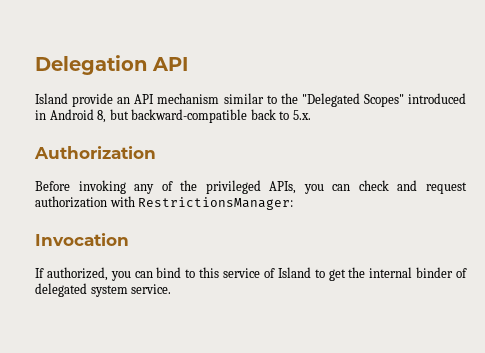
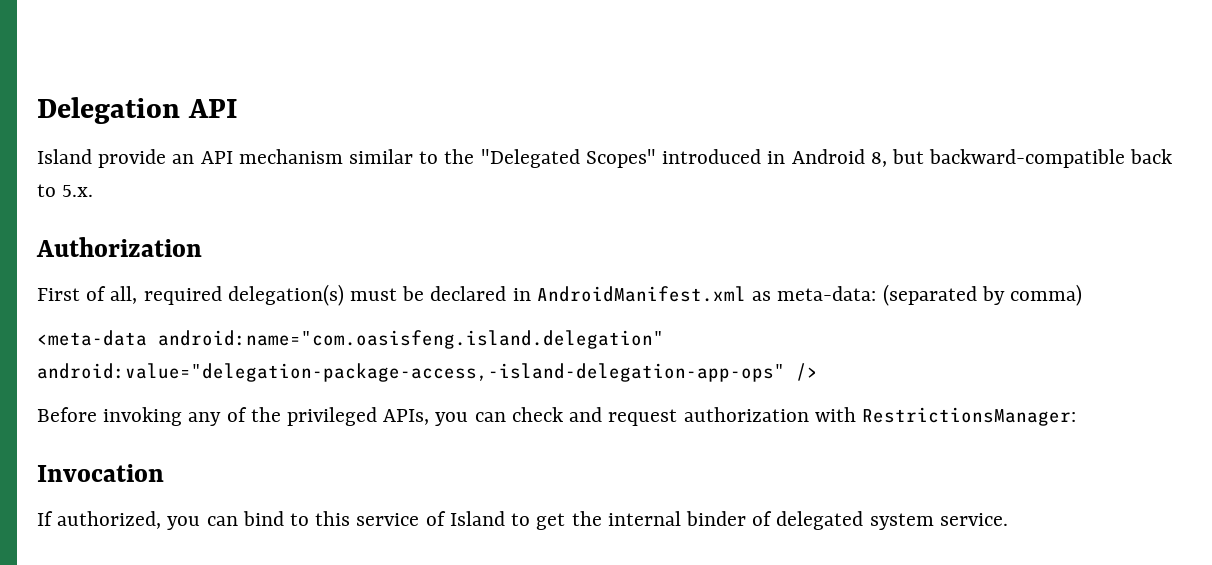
+ First of all, required delegation(s) must be declared in AndroidManifest.xml as meta-data: (separated by comma)
+ <meta-data android:name="com.oasisfeng.island.delegation" android:value="delegation-package-access,-island-delegation-app-ops" />

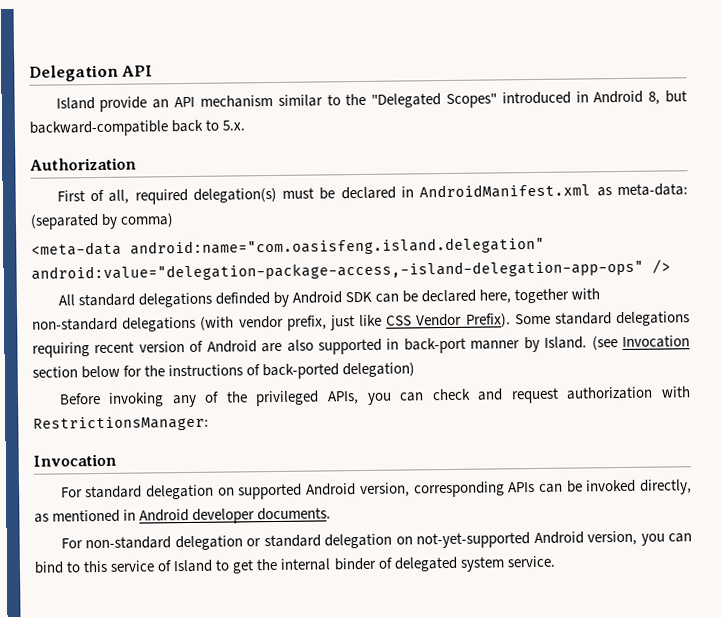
+ All standard delegations definded by Android SDK can be declared here, together with non-standard delegations (with vendor prefix, just like CSS Vendor Prefix). Some standard delegations requiring recent version of Android are also supported in back-port manner by Island. (see Invocation section below for the instructions of back-ported delegation)
- If authorized, you can bind to this service of Island to get the internal binder of delegated system service.
+ For standard delegation on supported Android version, corresponding APIs can be invoked directly, as mentioned in Android developer documents.
+ For non-standard delegation or standard delegation on not-yet-supported Android version, you can bind to this service of Island to get the internal binder of delegated system service.

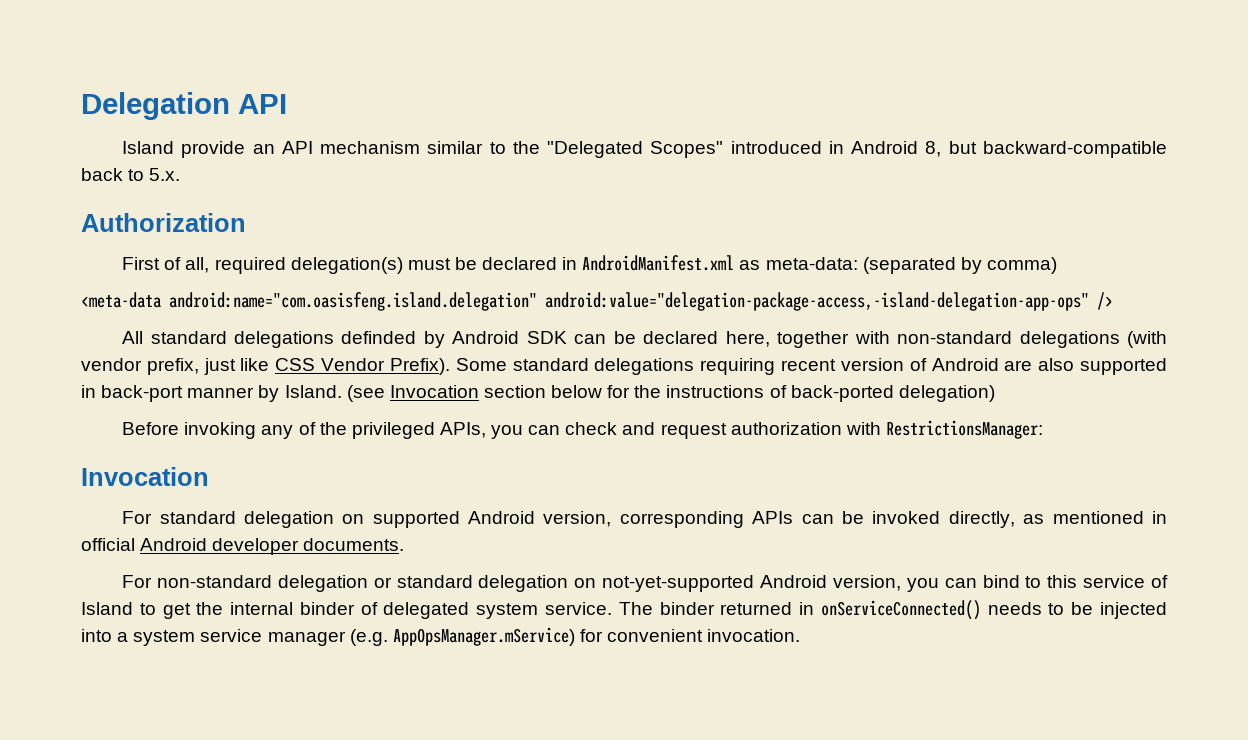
- For standard delegation on supported Android version, corresponding APIs can be invoked directly, as mentioned in Android developer documents.
+ For standard delegation on supported Android version, corresponding APIs can be invoked directly, as mentioned in official Android developer documents.
+ The binder returned in onServiceConnected() needs to be injected into a system service manager (e.g. AppOpsManager.mService) for convenient invocation.

